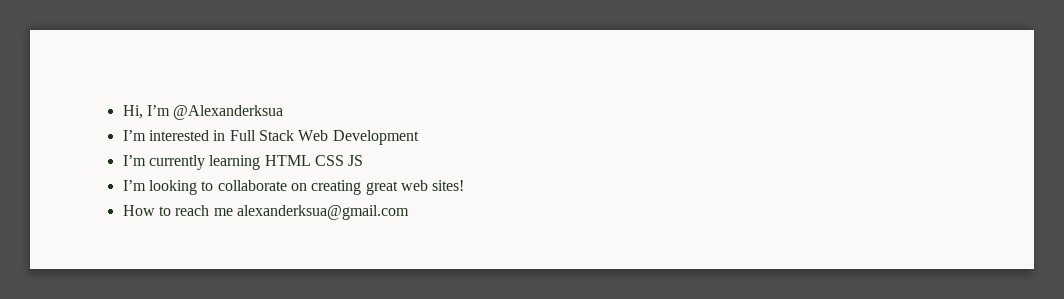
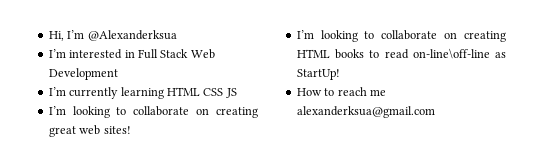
+ I’m looking to collaborate on creating HTML books to read on-line\off-line as StartUp!

